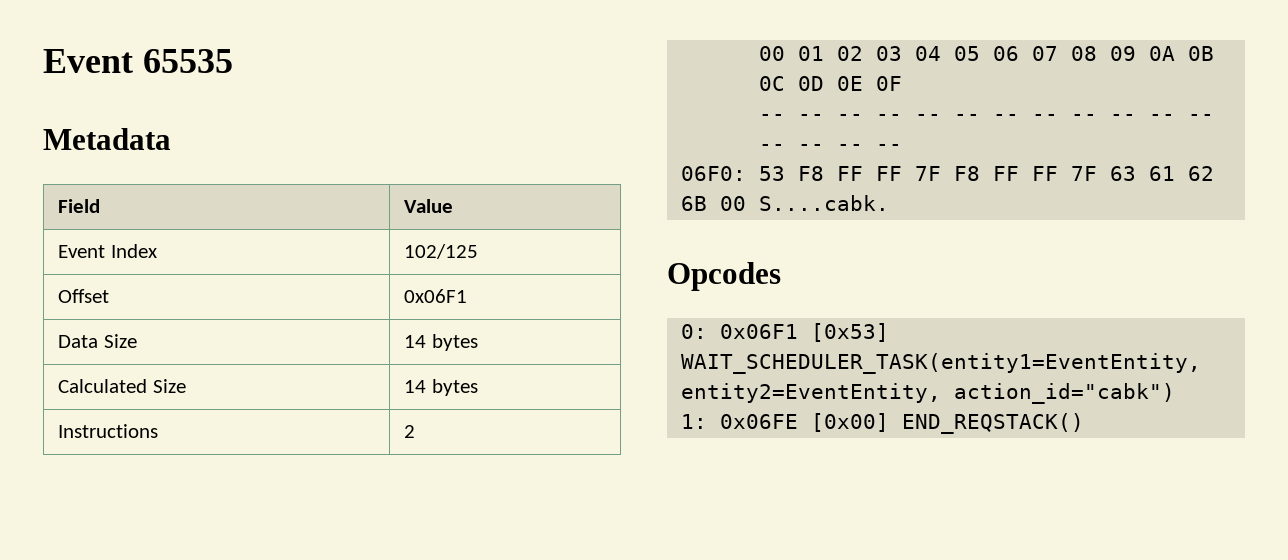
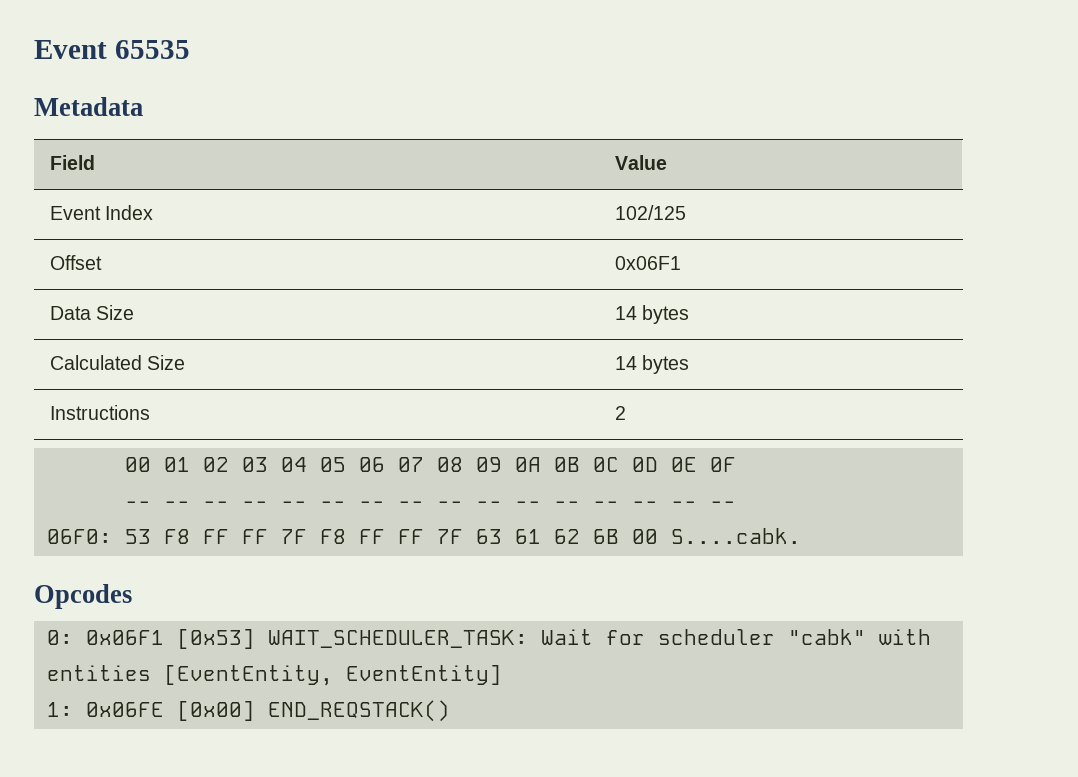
- 0: 0x06F1 [0x53] WAIT_SCHEDULER_TASK(entity1=EventEntity, entity2=EventEntity, action_id="cabk")
+ 0: 0x06F1 [0x53] WAIT_SCHEDULER_TASK: Wait for scheduler "cabk" with entities [EventEntity, EventEntity]

